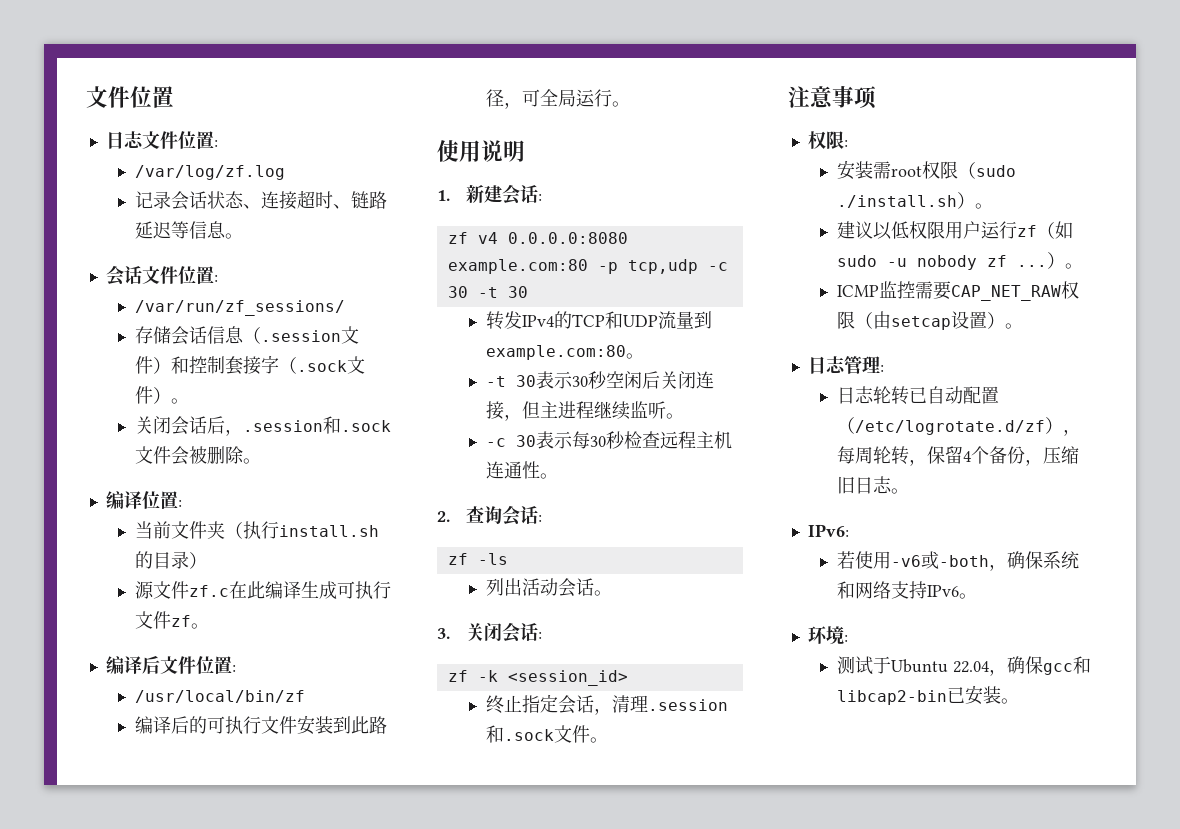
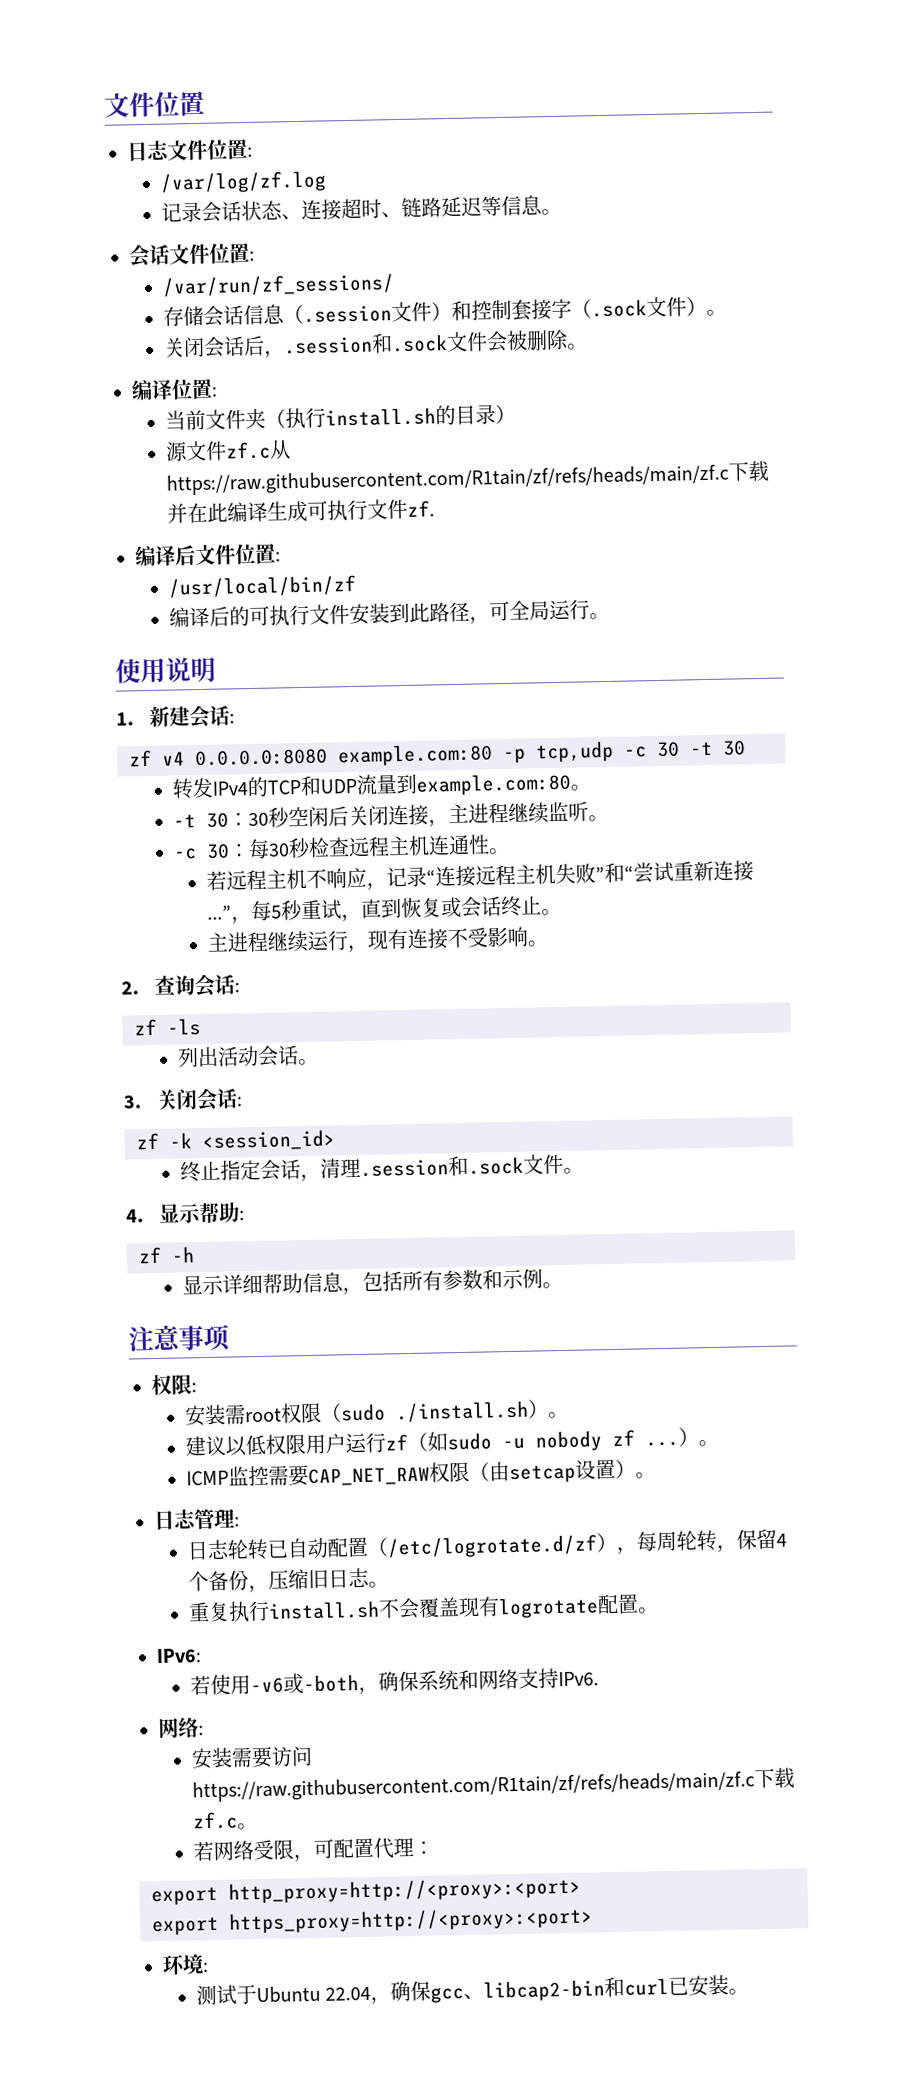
- 源文件zf.c在此编译生成可执行文件zf。
+ 源文件zf.c从https://raw.githubusercontent.com/R1tain/zf/refs/heads/main/zf.c下载并在此编译生成可执行文件zf.
- -t 30表示30秒空闲后关闭连接，但主进程继续监听。
+ -t 30：30秒空闲后关闭连接，主进程继续监听。
- -c 30表示每30秒检查远程主机连通性。
+ -c 30：每30秒检查远程主机连通性。
+ 若远程主机不响应，记录“连接远程主机失败”和“尝试重新连接...”，每5秒重试，直到恢复或会话终止。
+ 主进程继续运行，现有连接不受影响。
+ 4.显示帮助:
+ zf -h
+ 显示详细帮助信息，包括所有参数和示例。
+ 重复执行install.sh不会覆盖现有logrotate配置。
- 若使用-v6或-both，确保系统和网络支持IPv6。
+ 若使用-v6或-both，确保系统和网络支持IPv6.
+ 网络:
+ 安装需要访问https://raw.githubusercontent.com/R1tain/zf/refs/heads/main/zf.c下载zf.c。
+ 若网络受限，可配置代理：
+ export http_proxy=http://<proxy>:<port>
+ export https_proxy=http://<proxy>:<port>
- 测试于Ubuntu 22.04，确保gcc和libcap2-bin已安装。
+ 测试于Ubuntu 22.04，确保gcc、libcap2-bin和curl已安装。

